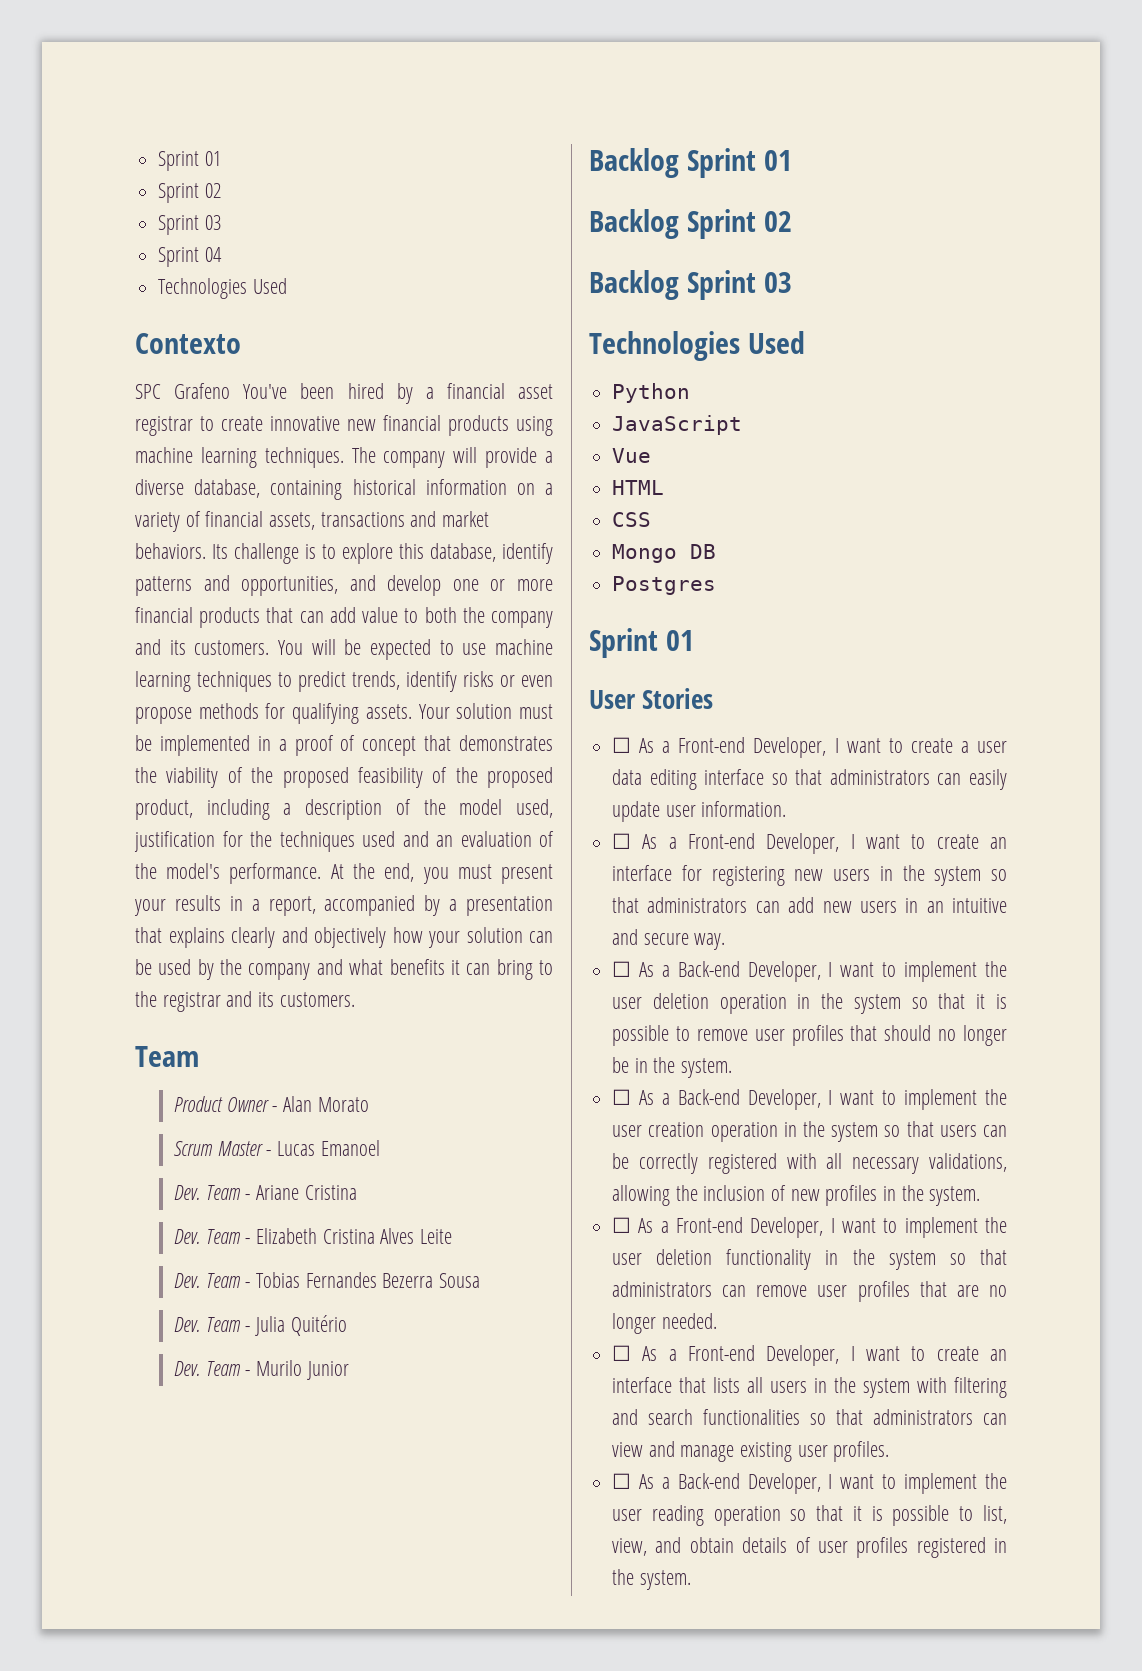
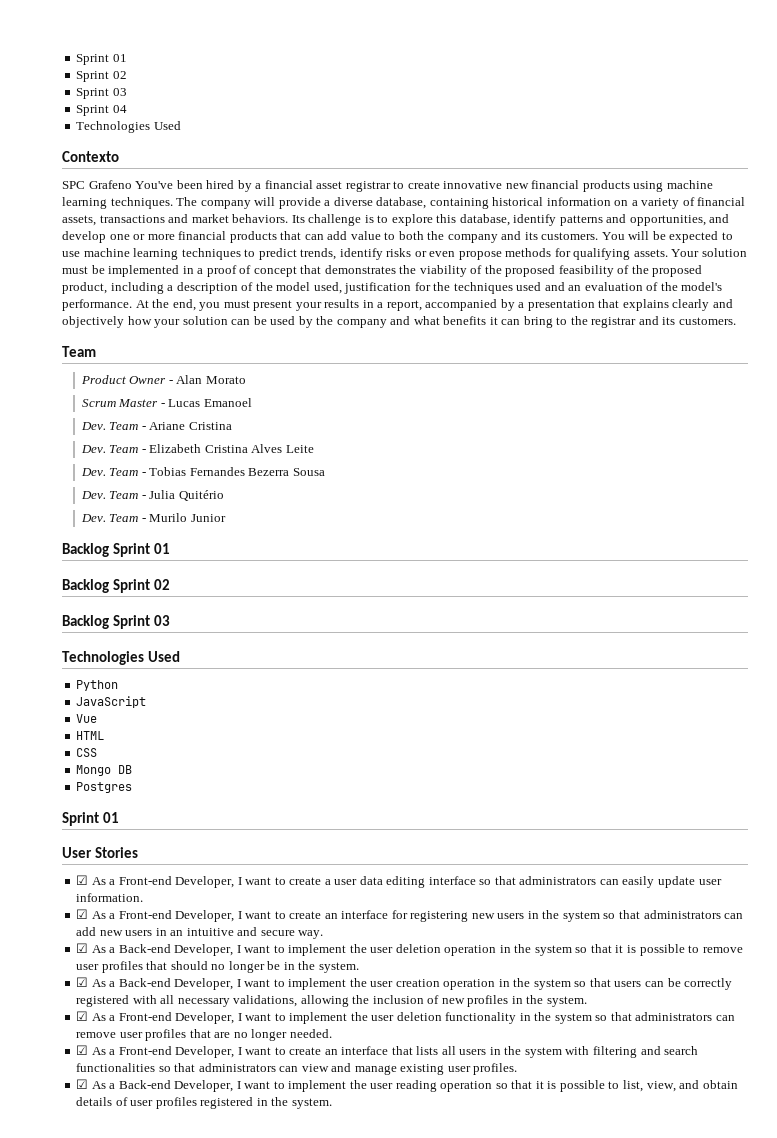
- ☐ As a Front-end Developer, I want to create a user data editing interface so that administrators can easily update user information.
+ ☑ As a Front-end Developer, I want to create a user data editing interface so that administrators can easily update user information.
- ☐ As a Front-end Developer, I want to create an interface for registering new users in the system so that administrators can add new users in an intuitive and secure way.
+ ☑ As a Front-end Developer, I want to create an interface for registering new users in the system so that administrators can add new users in an intuitive and secure way.
- ☐ As a Back-end Developer, I want to implement the user deletion operation in the system so that it is possible to remove user profiles that should no longer be in the system.
+ ☑ As a Back-end Developer, I want to implement the user deletion operation in the system so that it is possible to remove user profiles that should no longer be in the system.
- ☐ As a Back-end Developer, I want to implement the user creation operation in the system so that users can be correctly registered with all necessary validations, allowing the inclusion of new profiles in the system.
+ ☑ As a Back-end Developer, I want to implement the user creation operation in the system so that users can be correctly registered with all necessary validations, allowing the inclusion of new profiles in the system.
- ☐ As a Front-end Developer, I want to implement the user deletion functionality in the system so that administrators can remove user profiles that are no longer needed.
+ ☑ As a Front-end Developer, I want to implement the user deletion functionality in the system so that administrators can remove user profiles that are no longer needed.
- ☐ As a Front-end Developer, I want to create an interface that lists all users in the system with filtering and search functionalities so that administrators can view and manage existing user profiles.
+ ☑ As a Front-end Developer, I want to create an interface that lists all users in the system with filtering and search functionalities so that administrators can view and manage existing user profiles.
- ☐ As a Back-end Developer, I want to implement the user reading operation so that it is possible to list, view, and obtain details of user profiles registered in the system.
+ ☑ As a Back-end Developer, I want to implement the user reading operation so that it is possible to list, view, and obtain details of user profiles registered in the system.

